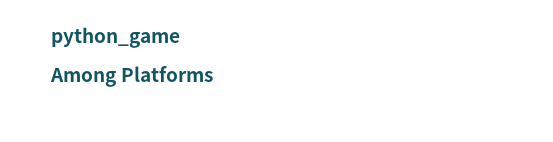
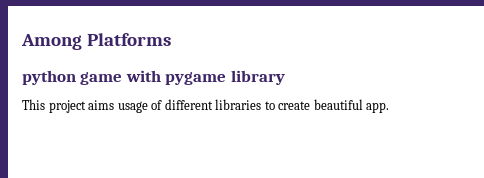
- python_game
+ python game with pygame library
+ This project aims usage of different libraries to create beautiful app.

